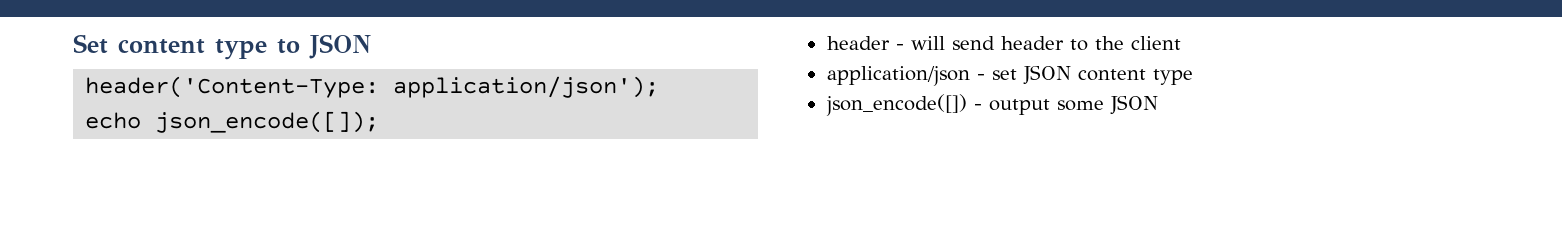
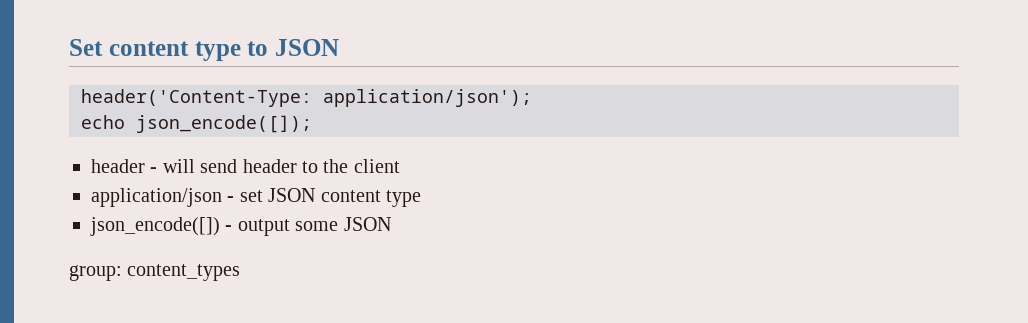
+ group: content_types

